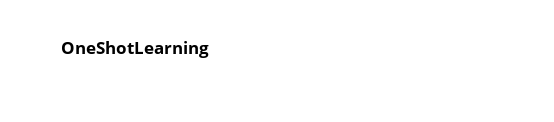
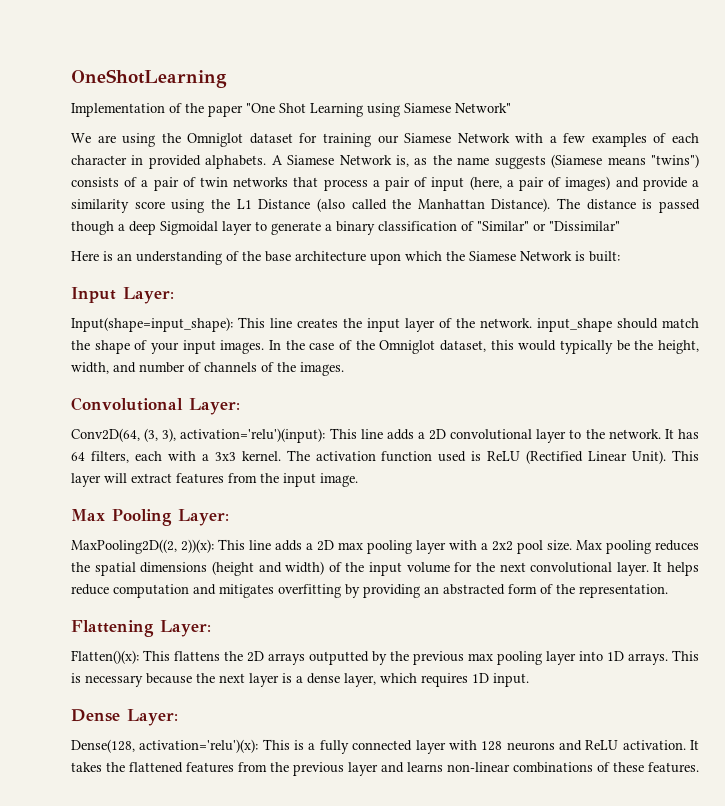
+ Implementation of the paper "One Shot Learning using Siamese Network"
+ We are using the Omniglot dataset for training our Siamese Network with a few examples of each character in provided alphabets. A Siamese Network is, as the name suggests (Siamese means "twins") consists of a pair of twin networks that process a pair of input (here, a pair of images) and provide a similarity score using the L1 Distance (also called the Manhattan Distance). The distance is passed though a deep Sigmoidal layer to generate a binary classification of "Similar" or "Dissimilar"
+ Here is an understanding of the base architecture upon which the Siamese Network is built:
+ Input Layer:
+ Input(shape=input_shape): This line creates the input layer of the network. input_shape should match the shape of your input images. In the case of the Omniglot dataset, this would typically be the height, width, and number of channels of the images.
+ Convolutional Layer:
+ Conv2D(64, (3, 3), activation='relu')(input): This line adds a 2D convolutional layer to the network. It has 64 filters, each with a 3x3 kernel. The activation function used is ReLU (Rectified Linear Unit). This layer will extract features from the input image.
+ Max Pooling Layer:
+ MaxPooling2D((2, 2))(x): This line adds a 2D max pooling layer with a 2x2 pool size. Max pooling reduces the spatial dimensions (height and width) of the input volume for the next convolutional layer. It helps reduce computation and mitigates overfitting by providing an abstracted form of the representation.
+ Flattening Layer:
+ Flatten()(x): This flattens the 2D arrays outputted by the previous max pooling layer into 1D arrays. This is necessary because the next layer is a dense layer, which requires 1D input.
+ Dense Layer:
+ Dense(128, activation='relu')(x): This is a fully connected layer with 128 neurons and ReLU activation. It takes the flattened features from the previous layer and learns non-linear combinations of these features.

